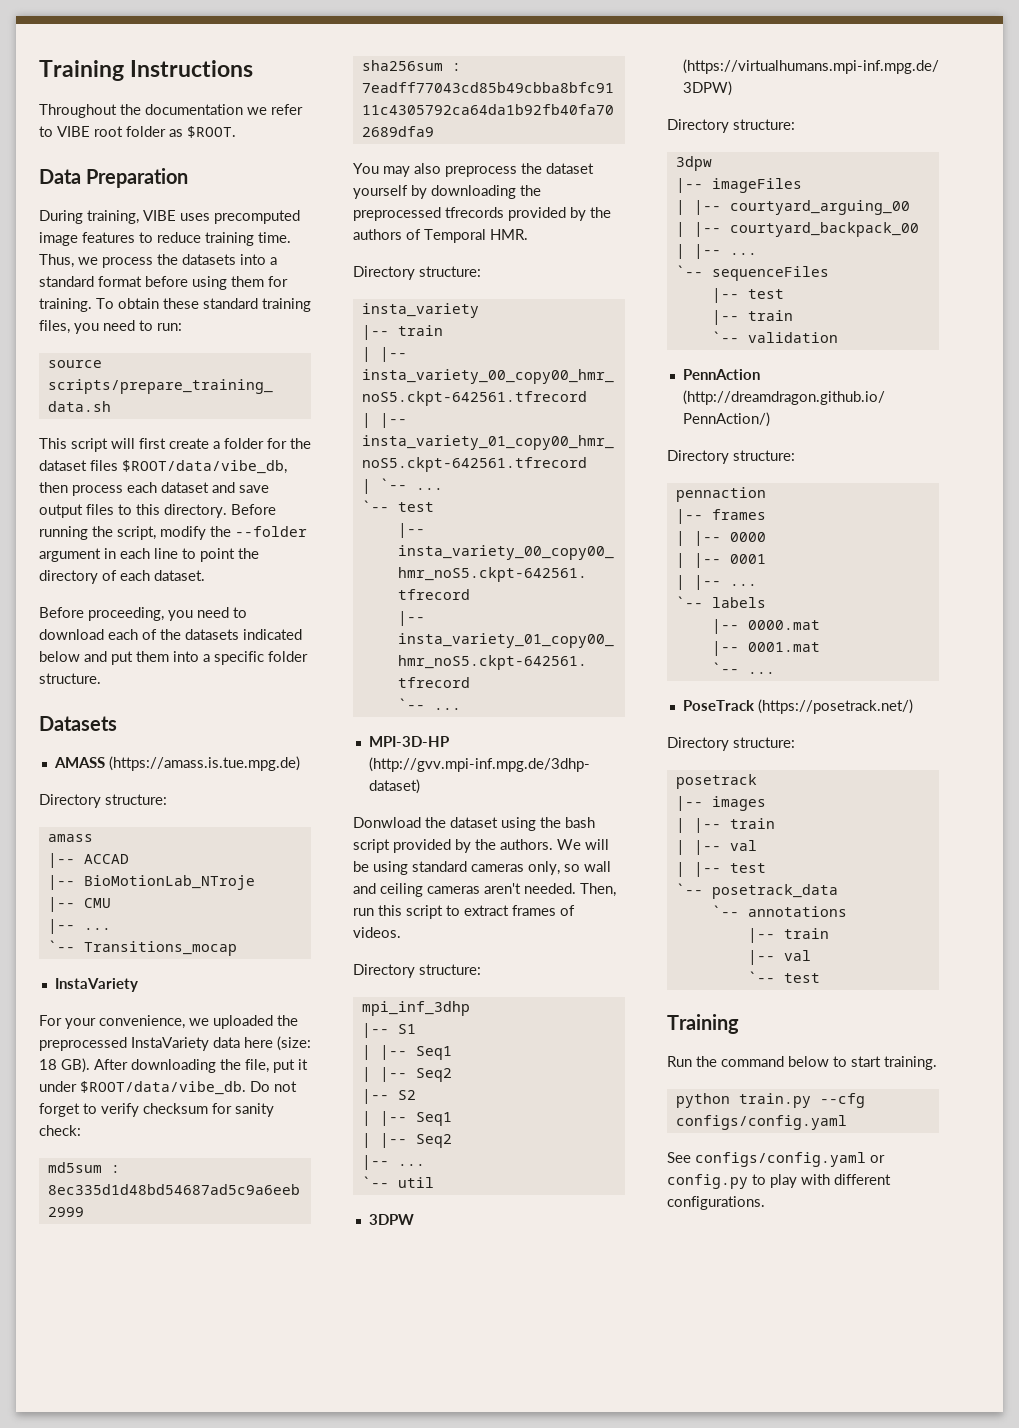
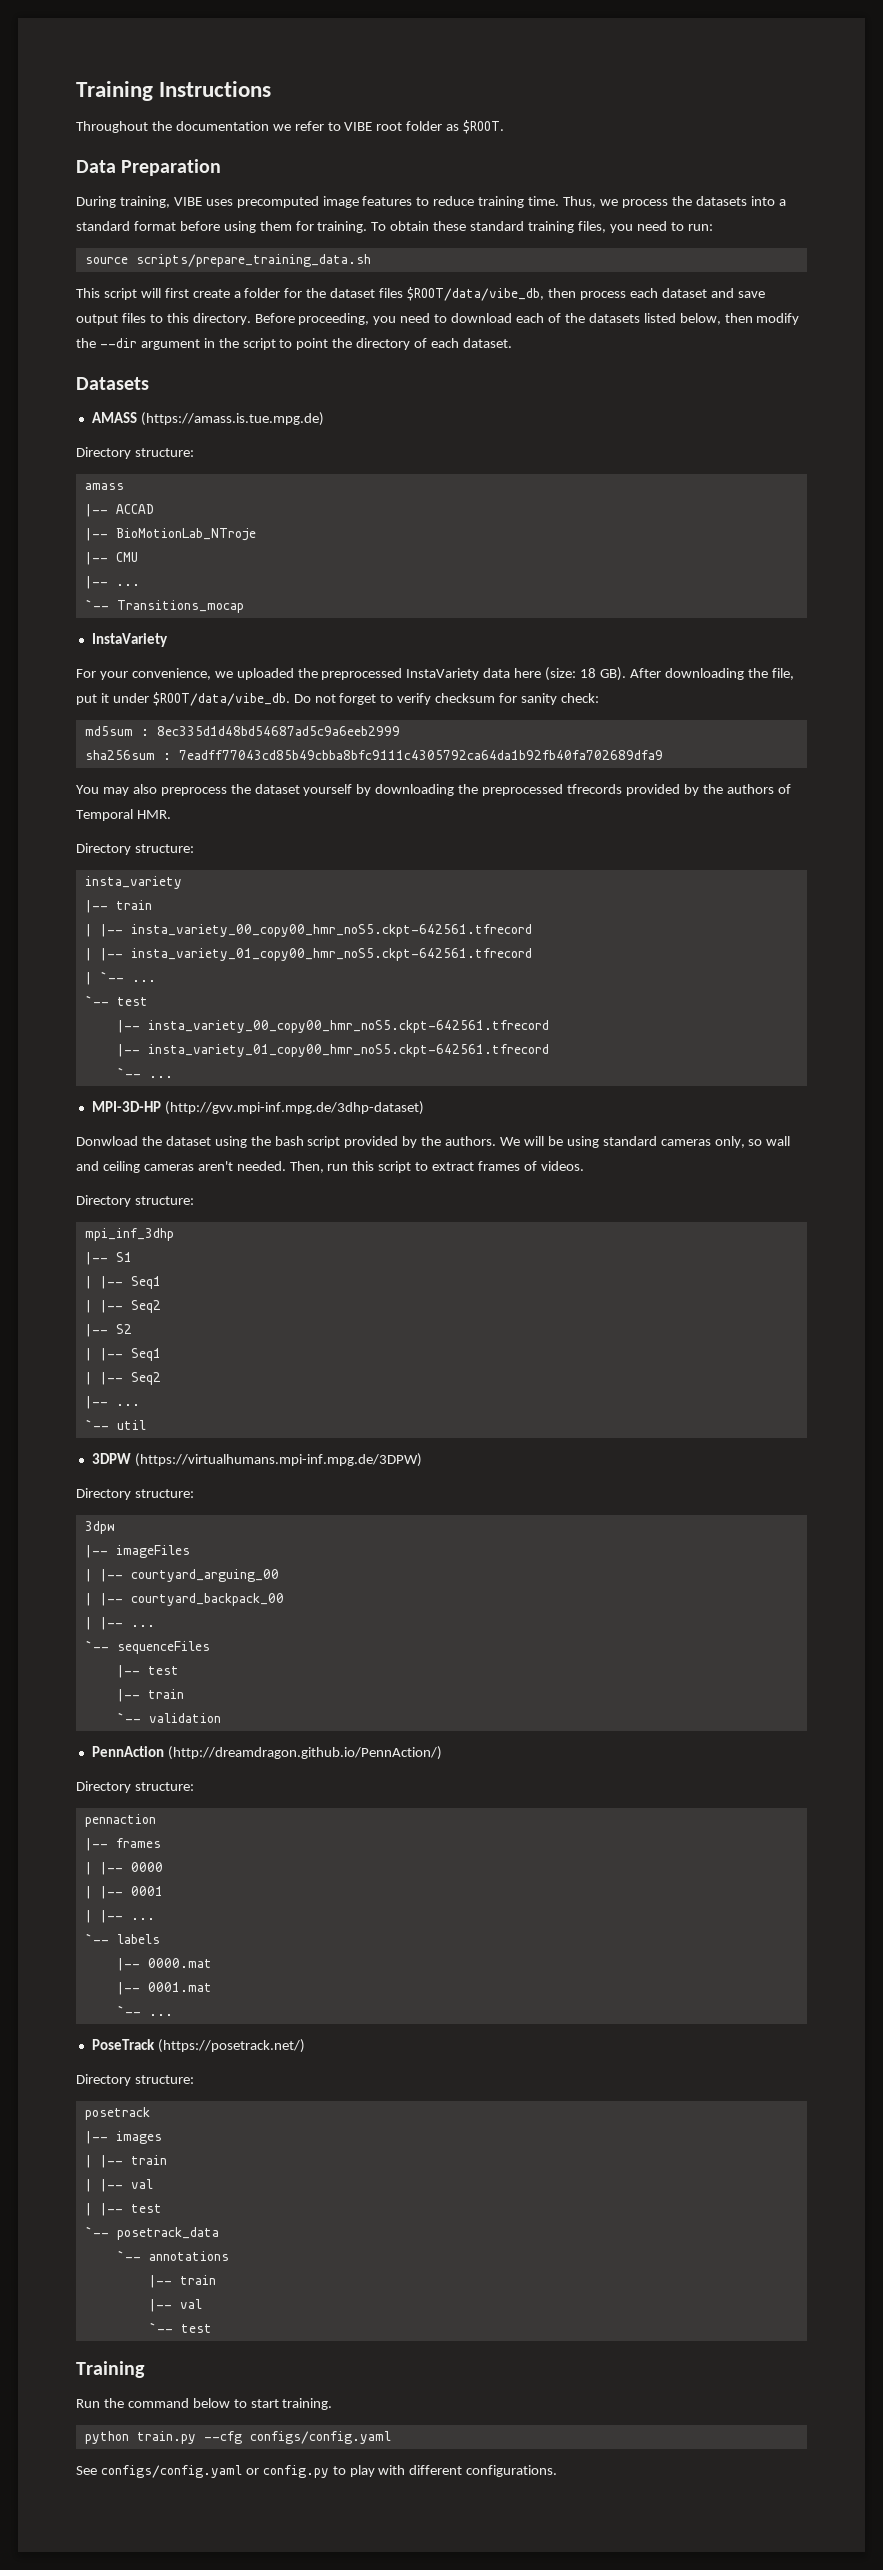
- Before running the script, modify the --folder argument in each line to point the directory of each dataset.
- Before proceeding, you need to download each of the datasets indicated below and put them into a specific folder structure.
+ Before proceeding, you need to download each of the datasets listed below, then modify the --dir argument in the script to point the directory of each dataset.

